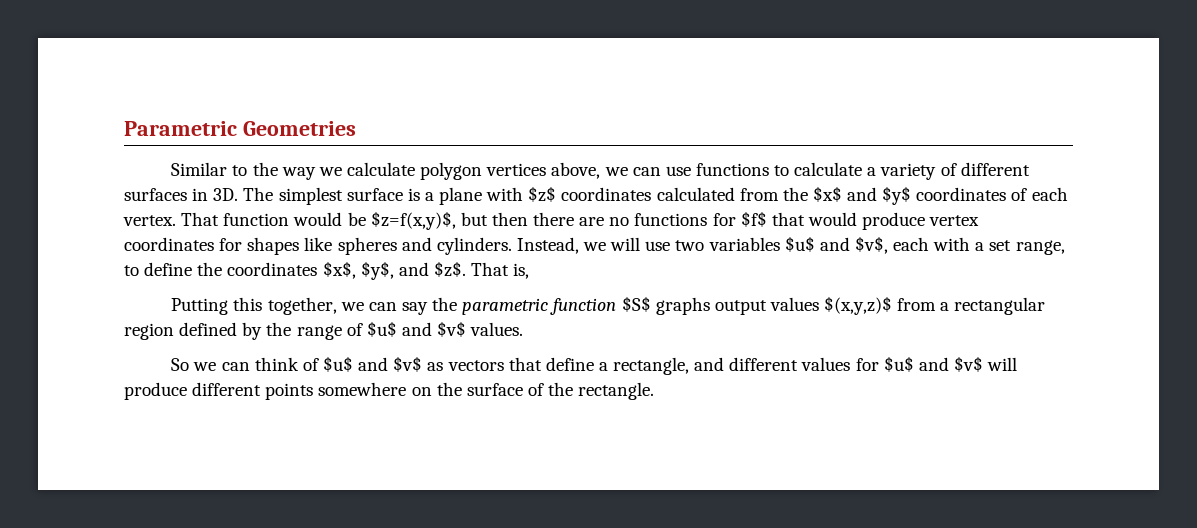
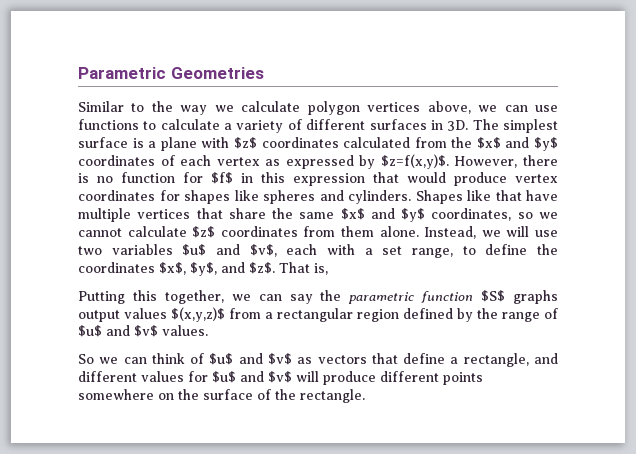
- The simplest surface is a plane with $z$ coordinates calculated from the $x$ and $y$ coordinates of each vertex. That function would be $z=f(x,y)$, but then there are no functions for $f$ that would produce vertex coordinates for shapes like spheres and cylinders.
+ The simplest surface is a plane with $z$ coordinates calculated from the $x$ and $y$ coordinates of each vertex as expressed by $z=f(x,y)$. However, there is no function for $f$ in this expression that would produce vertex coordinates for shapes like spheres and cylinders.
+ Shapes like that have multiple vertices that share the same $x$ and $y$ coordinates, so we cannot calculate $z$ coordinates from them alone.

